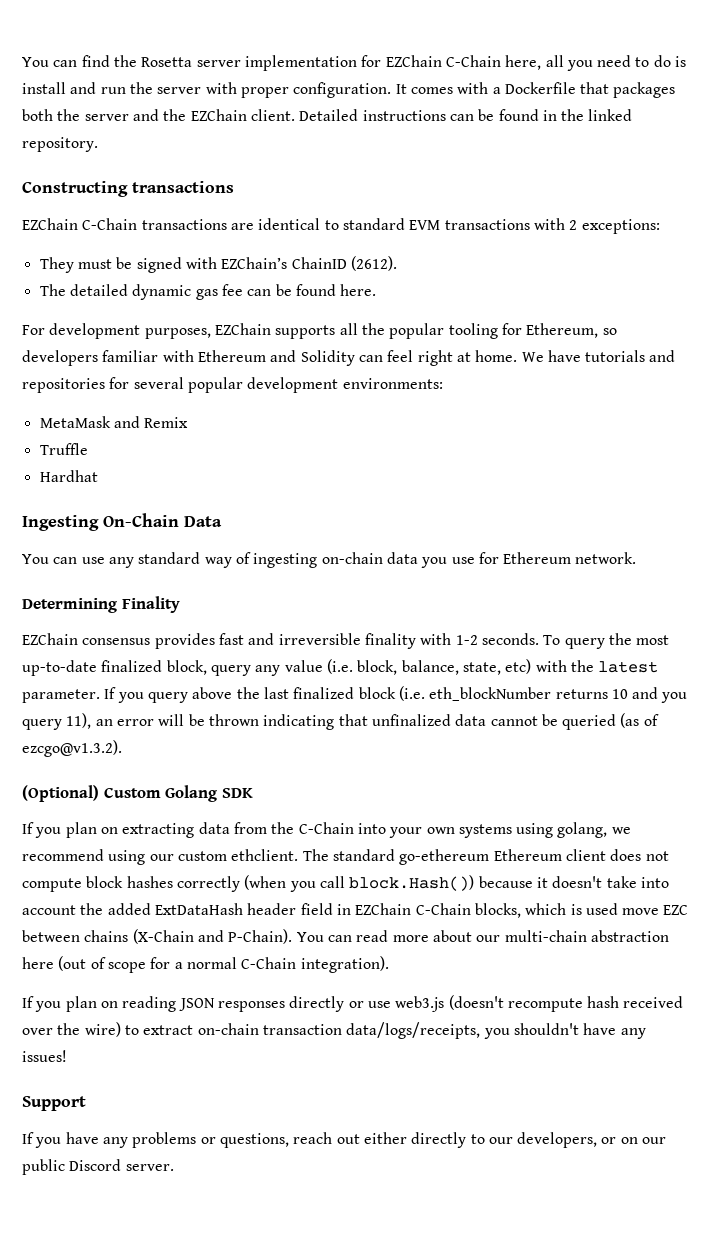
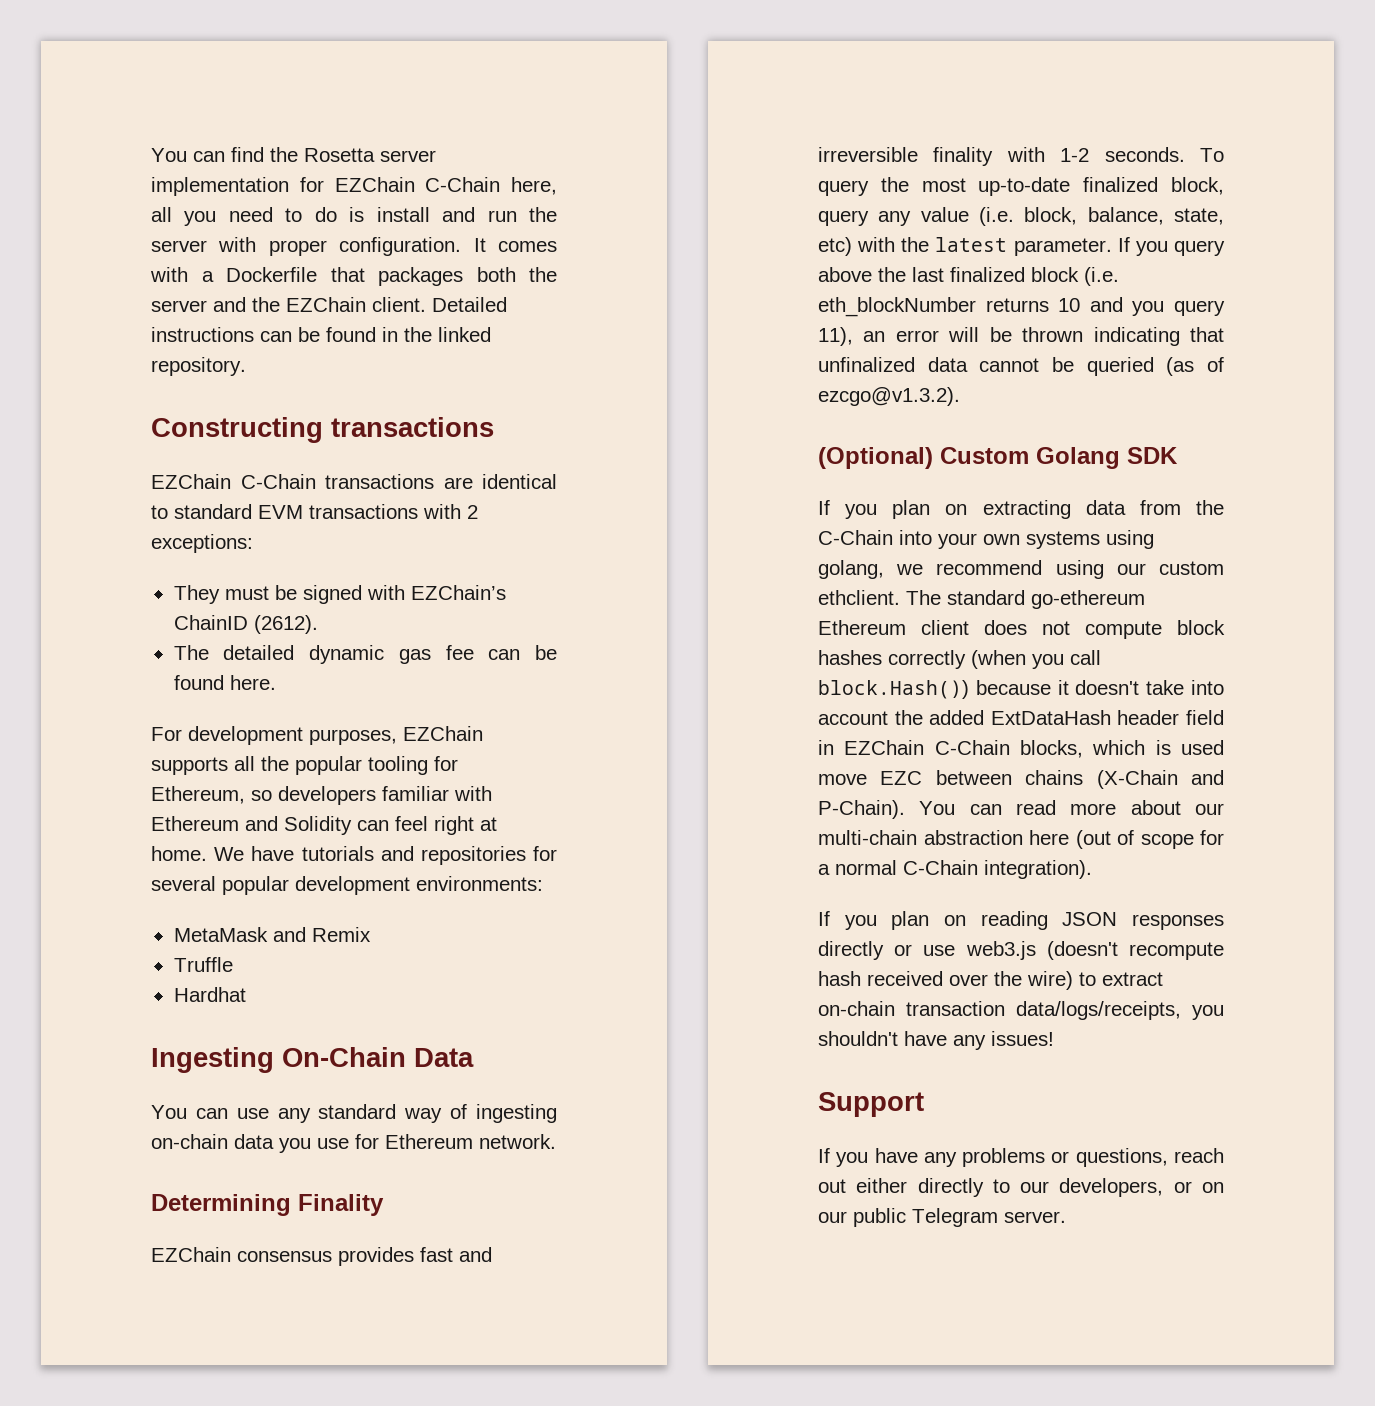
- If you have any problems or questions, reach out either directly to our developers, or on our public Discord server.
+ If you have any problems or questions, reach out either directly to our developers, or on our public Telegram server.

